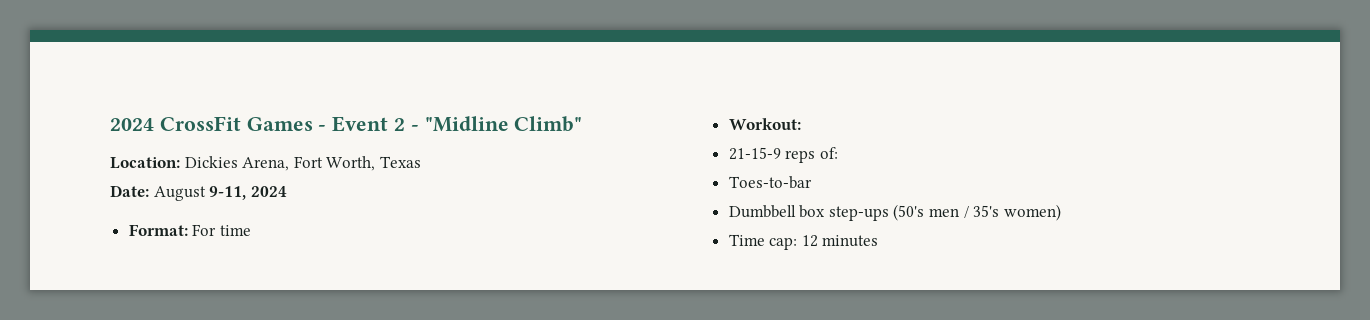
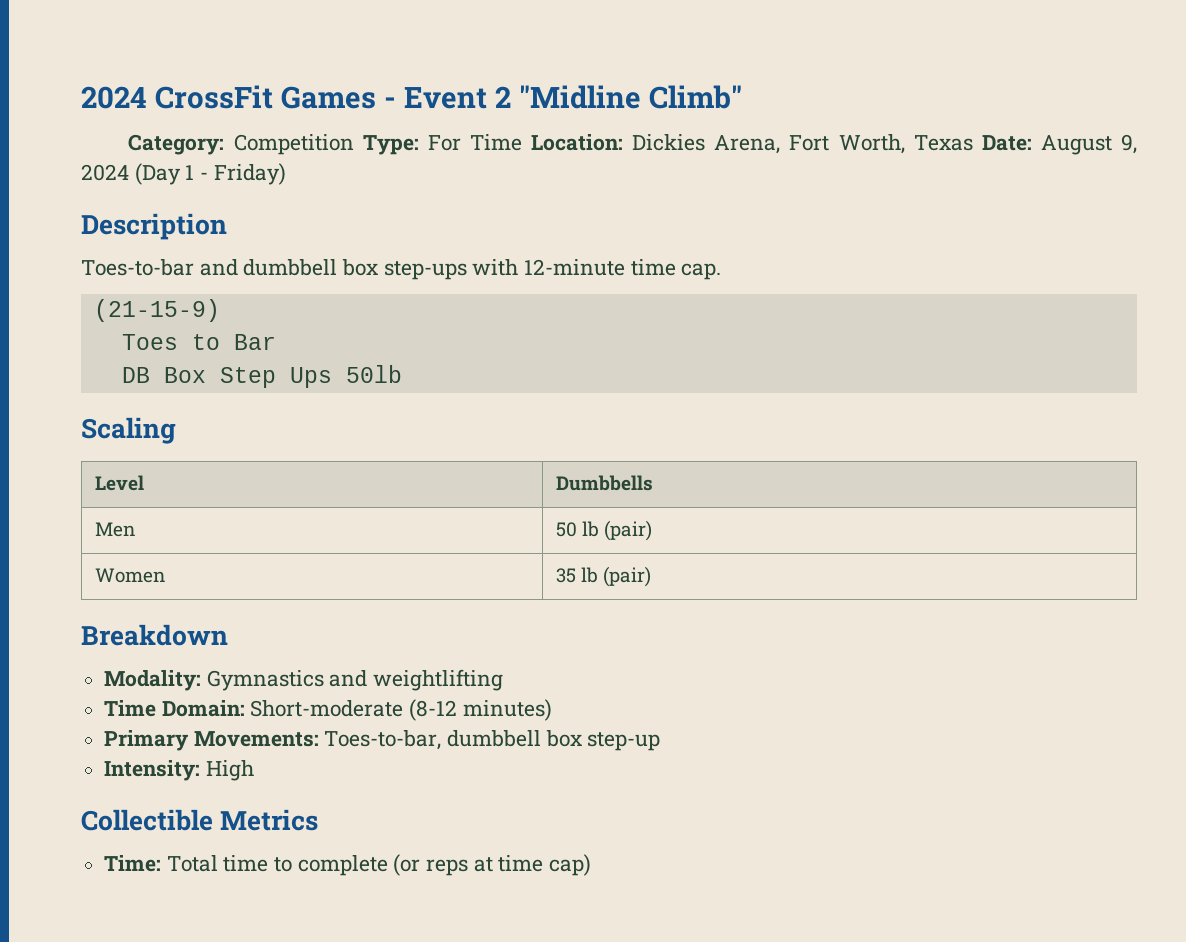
- 2024 CrossFit Games - Event 2 - "Midline Climb"
+ 2024 CrossFit Games - Event 2 "Midline Climb"
- Location: Dickies Arena, Fort Worth, Texas
- Date: August 9-11, 2024
- Format: For time
- Workout:
- 21-15-9 reps of:
- Toes-to-bar
- Dumbbell box step-ups (50's men / 35's women)
- Time cap: 12 minutes
+ Category: Competition Type: For Time Location: Dickies Arena, Fort Worth, Texas Date: August 9, 2024 (Day 1 - Friday)
+ Description
+ Toes-to-bar and dumbbell box step-ups with 12-minute time cap.
+ (21-15-9)
+ Toes to Bar
+ DB Box Step Ups 50lb
+ Scaling
+ Level | Dumbbells
+ Men | 50 lb (pair)
+ Women | 35 lb (pair)
+ Breakdown
+ Modality: Gymnastics and weightlifting
+ Time Domain: Short-moderate (8-12 minutes)
+ Primary Movements: Toes-to-bar, dumbbell box step-up
+ Intensity: High
+ Collectible Metrics
+ Time: Total time to complete (or reps at time cap)

